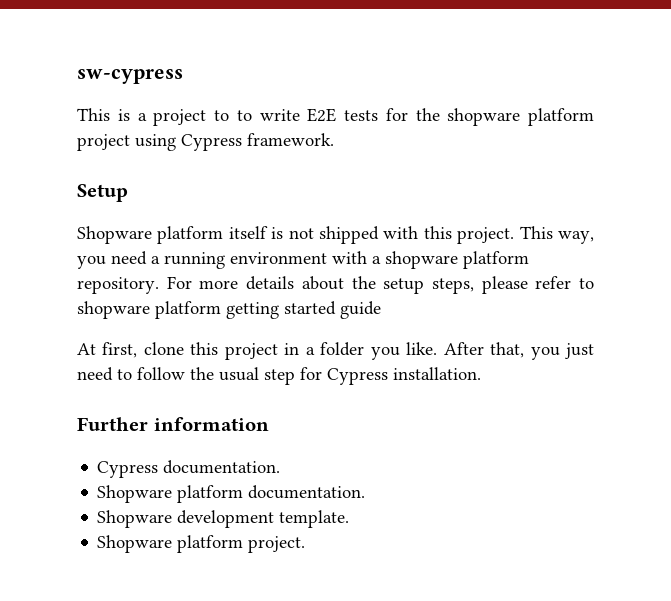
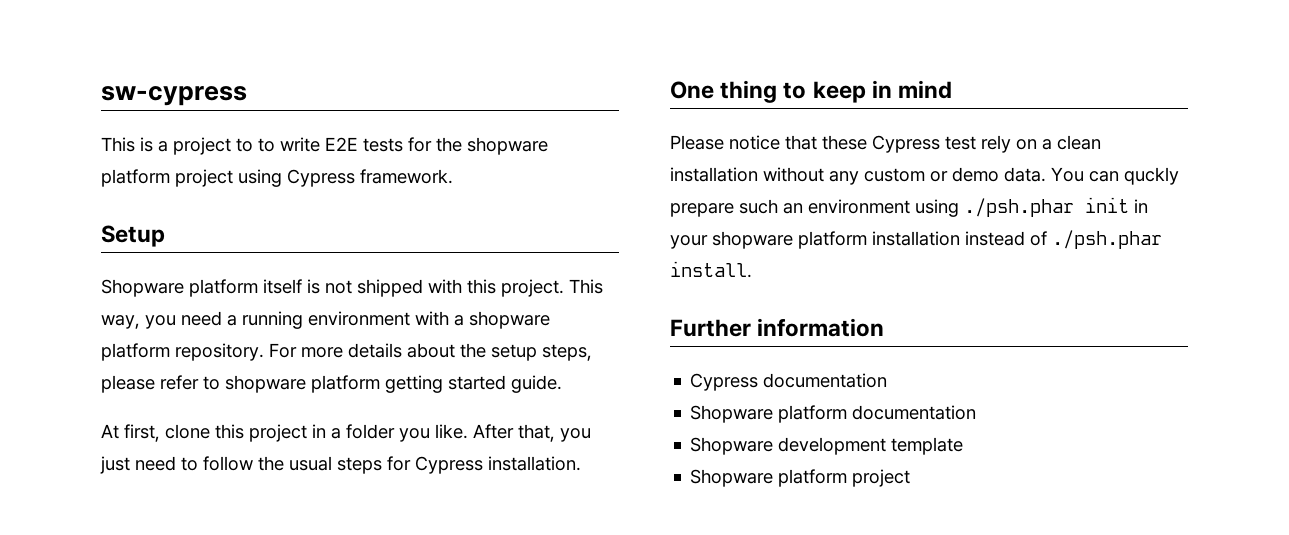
- For more details about the setup steps, please refer to shopware platform getting started guide
+ For more details about the setup steps, please refer to shopware platform getting started guide.
- After that, you just need to follow the usual step for Cypress installation.
+ After that, you just need to follow the usual steps for Cypress installation.
+ One thing to keep in mind
+ Please notice that these Cypress test rely on a clean installation without any custom or demo data. You can quckly prepare such an environment using ./psh.phar init in your shopware platform installation instead of ./psh.phar install.
- Cypress documentation.
- Shopware platform documentation.
+ Cypress documentation
+ Shopware platform documentation
- Shopware development template.
- Shopware platform project.
+ Shopware development template
+ Shopware platform project

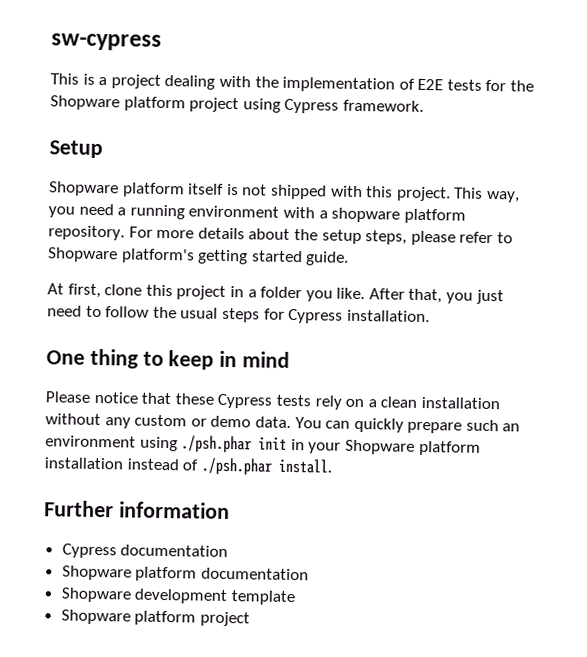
- This is a project to to write E2E tests for the shopware platform project using Cypress framework.
+ This is a project dealing with the implementation of E2E tests for the Shopware platform project using Cypress framework.
- For more details about the setup steps, please refer to shopware platform getting started guide.
+ For more details about the setup steps, please refer to Shopware platform's getting started guide.
- Please notice that these Cypress test rely on a clean installation without any custom or demo data.
+ Please notice that these Cypress tests rely on a clean installation without any custom or demo data.
- You can quckly prepare such an environment using ./psh.phar init in your shopware platform installation instead of ./psh.phar install.
+ You can quickly prepare such an environment using ./psh.phar init in your Shopware platform installation instead of ./psh.phar install.

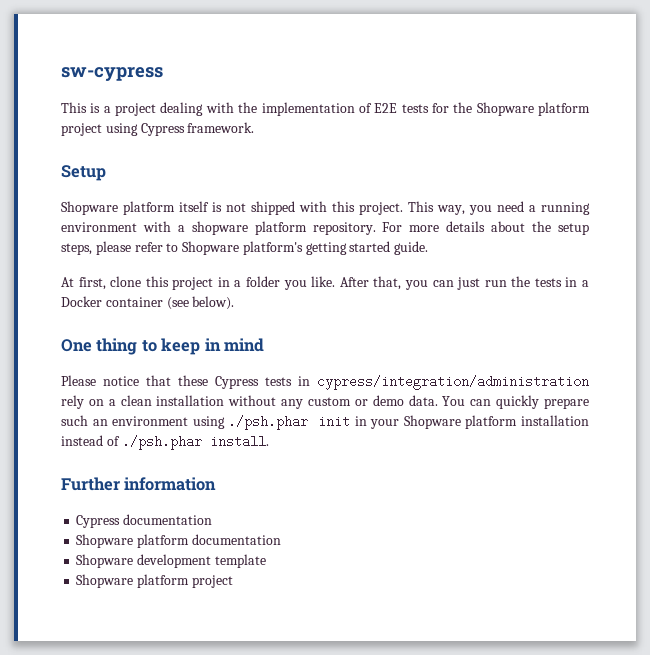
- After that, you just need to follow the usual steps for Cypress installation.
+ After that, you can just run the tests in a Docker container (see below).
- Please notice that these Cypress tests rely on a clean installation without any custom or demo data.
+ Please notice that these Cypress tests in cypress/integration/administration rely on a clean installation without any custom or demo data.

